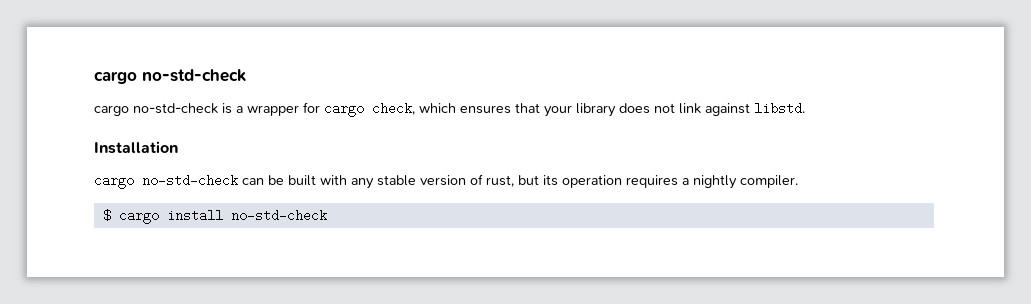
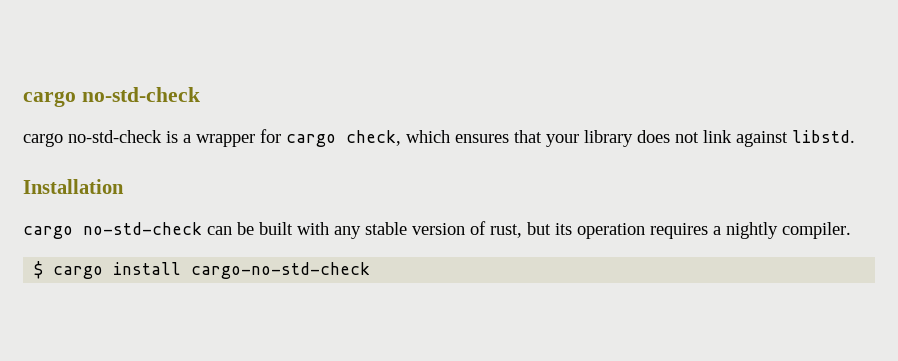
- $ cargo install no-std-check
+ $ cargo install cargo-no-std-check

